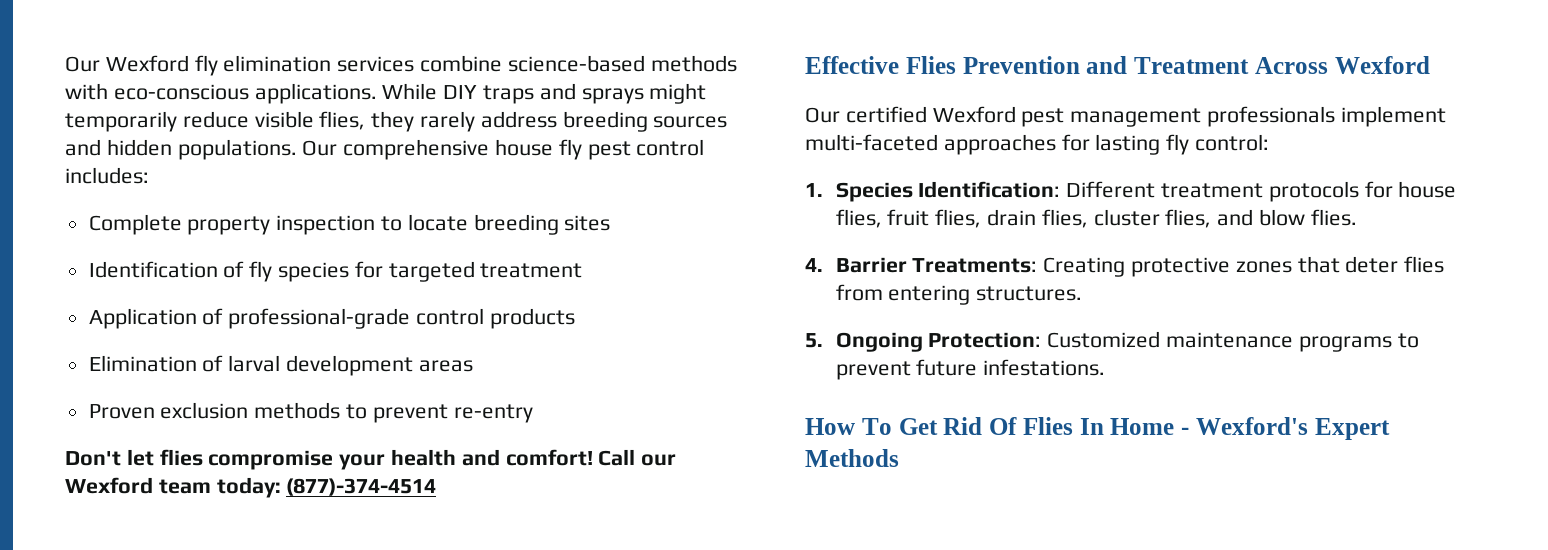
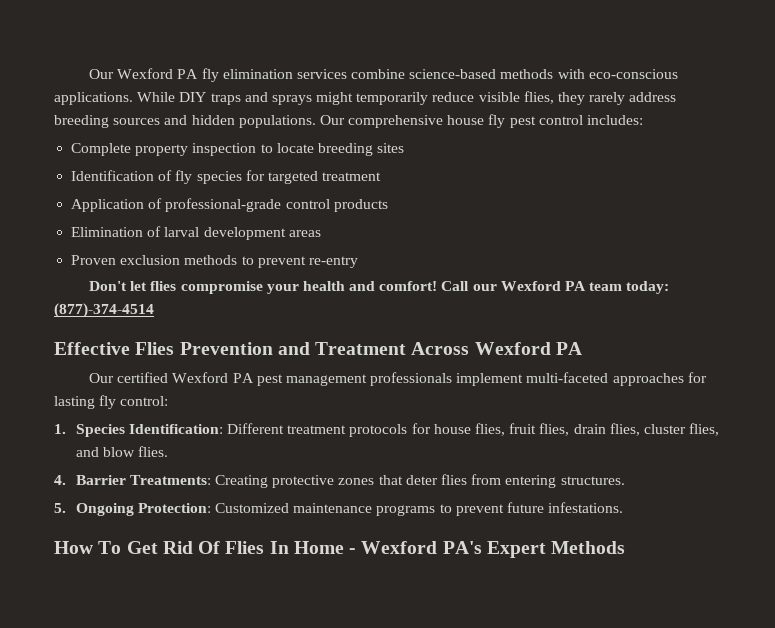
- Our Wexford fly elimination services combine science-based methods with eco-conscious applications.
+ Our Wexford PA fly elimination services combine science-based methods with eco-conscious applications.
- Call our Wexford team today: (877)-374-4514
+ Call our Wexford PA team today: (877)-374-4514
- Effective Flies Prevention and Treatment Across Wexford
+ Effective Flies Prevention and Treatment Across Wexford PA
- Our certified Wexford pest management professionals implement multi-faceted approaches for lasting fly control:
+ Our certified Wexford PA pest management professionals implement multi-faceted approaches for lasting fly control:
- How To Get Rid Of Flies In Home - Wexford's Expert Methods
+ How To Get Rid Of Flies In Home - Wexford PA's Expert Methods

